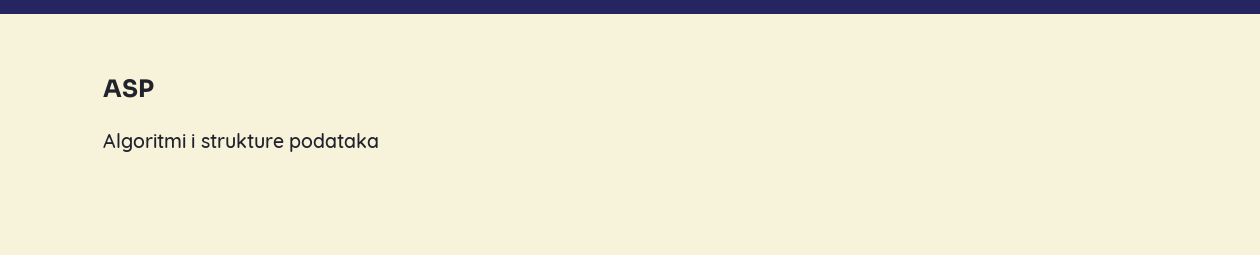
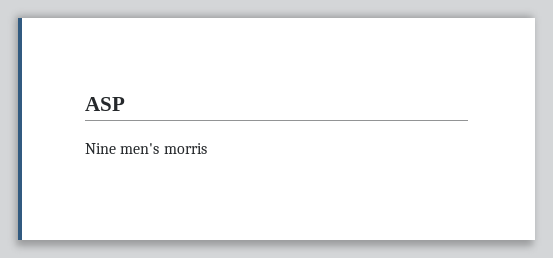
- Algoritmi i strukture podataka
+ Nine men's morris

